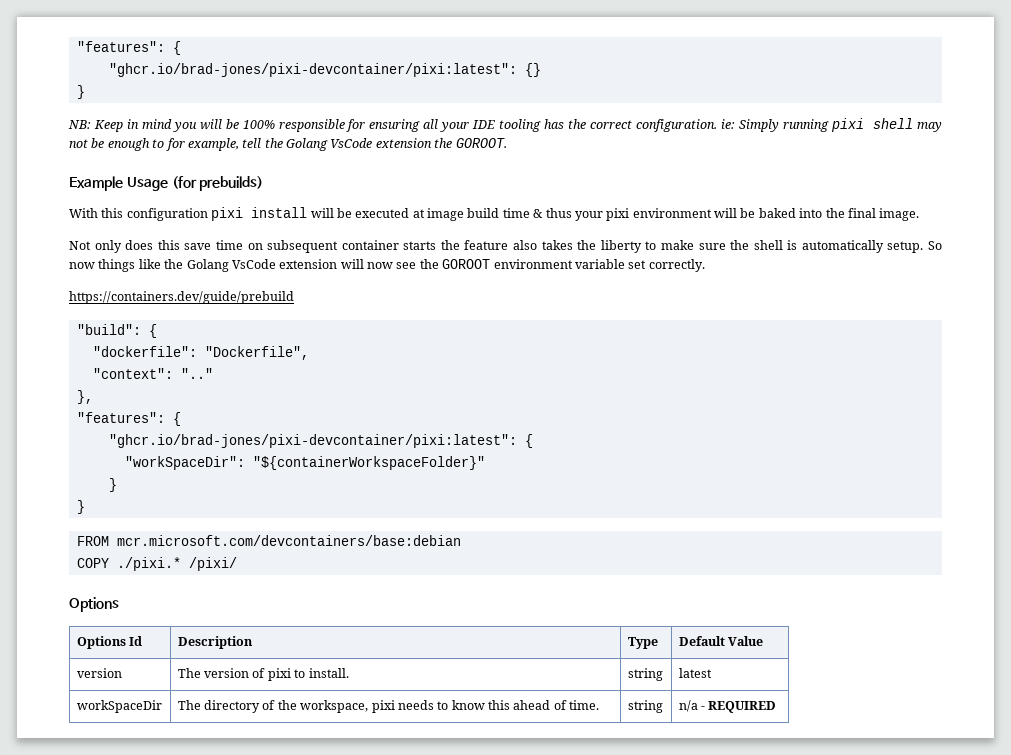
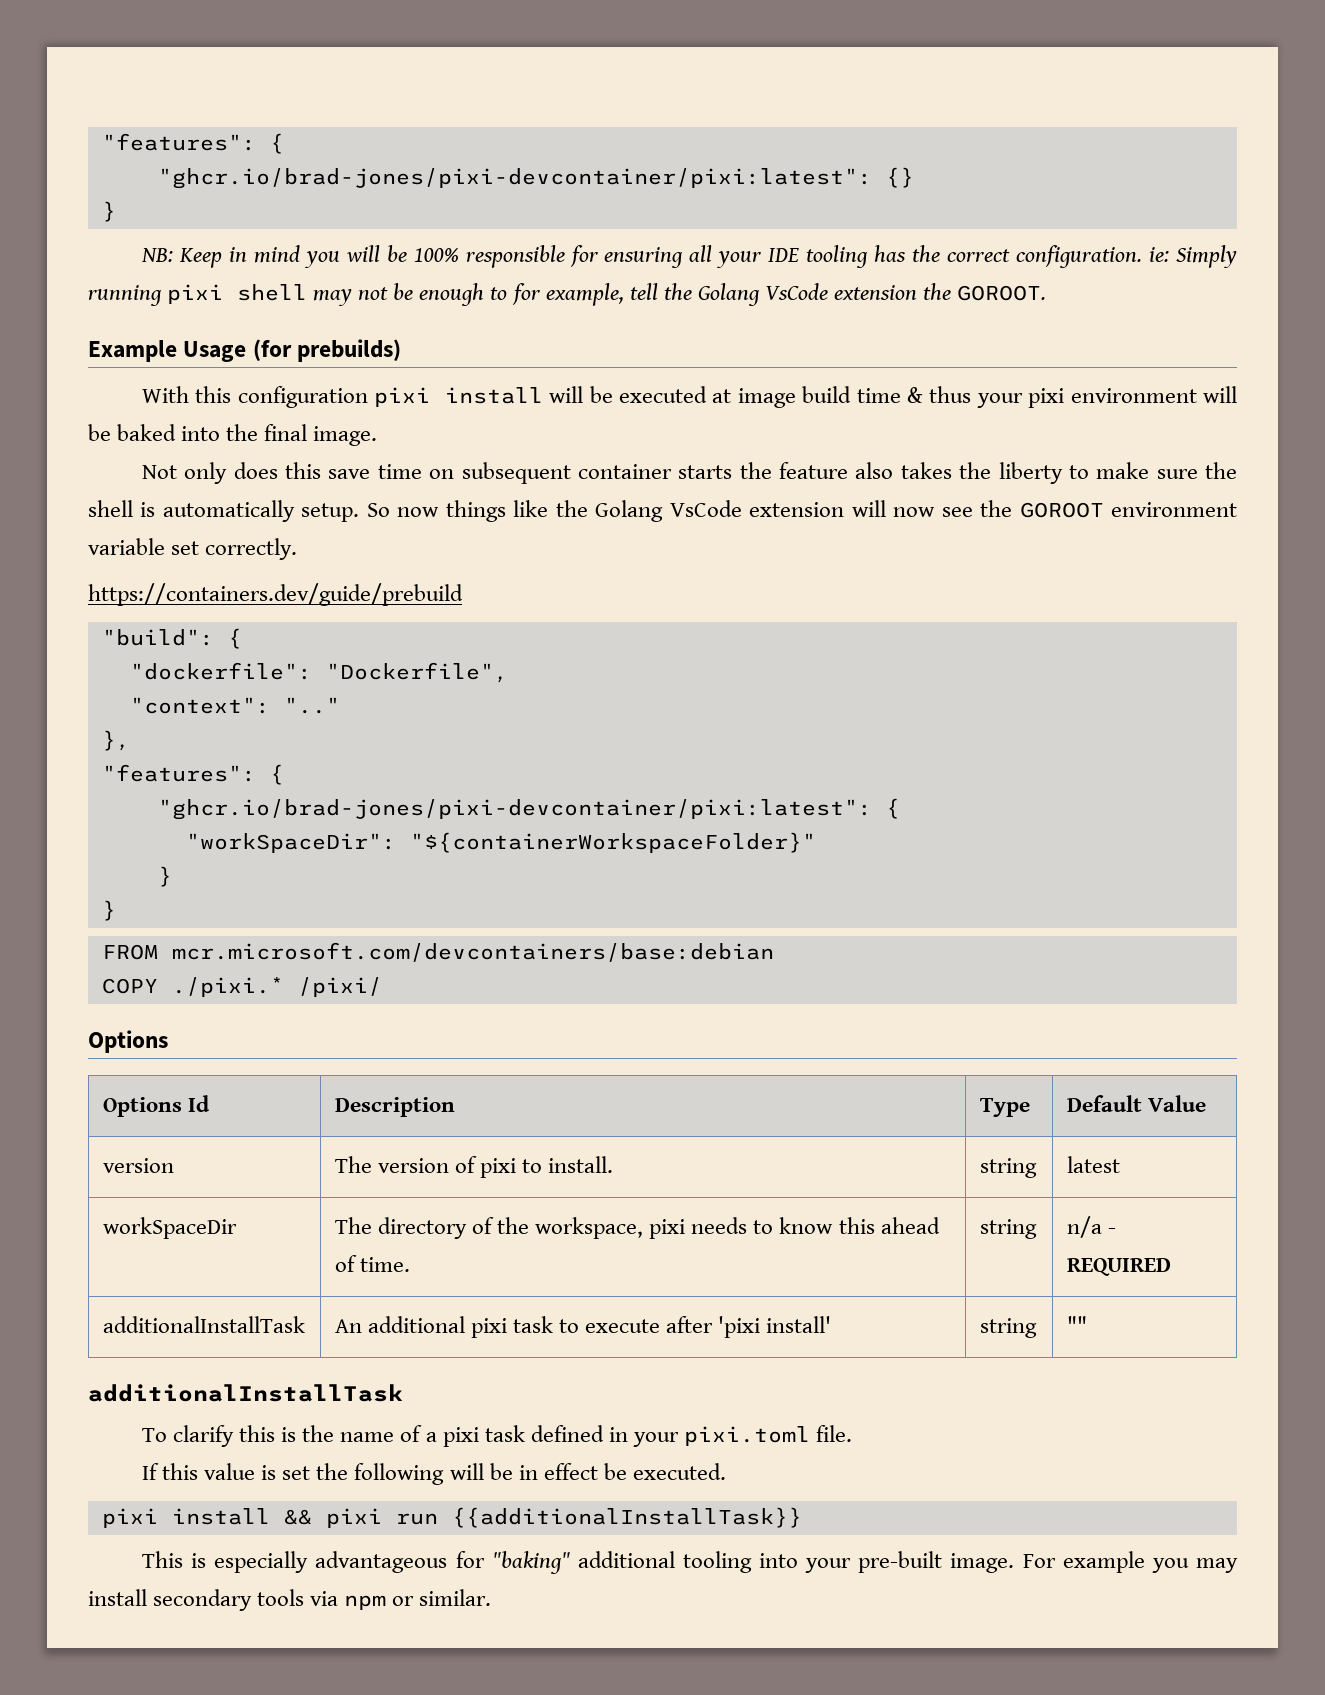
+ additionalInstallTask | An additional pixi task to execute after 'pixi install' | string | ""
+ additionalInstallTask
+ To clarify this is the name of a pixi task defined in your pixi.toml file.
+ If this value is set the following will be in effect be executed.
+ pixi install && pixi run {{additionalInstallTask}}
+ This is especially advantageous for "baking" additional tooling into your pre-built image. For example you may install secondary tools via npm or similar.

